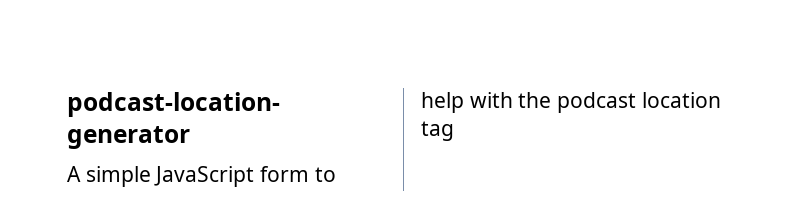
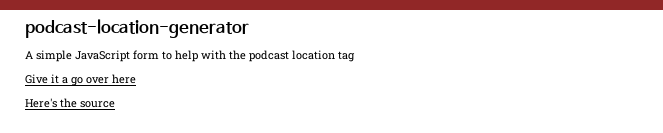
+ Give it a go over here
+ Here's the source

